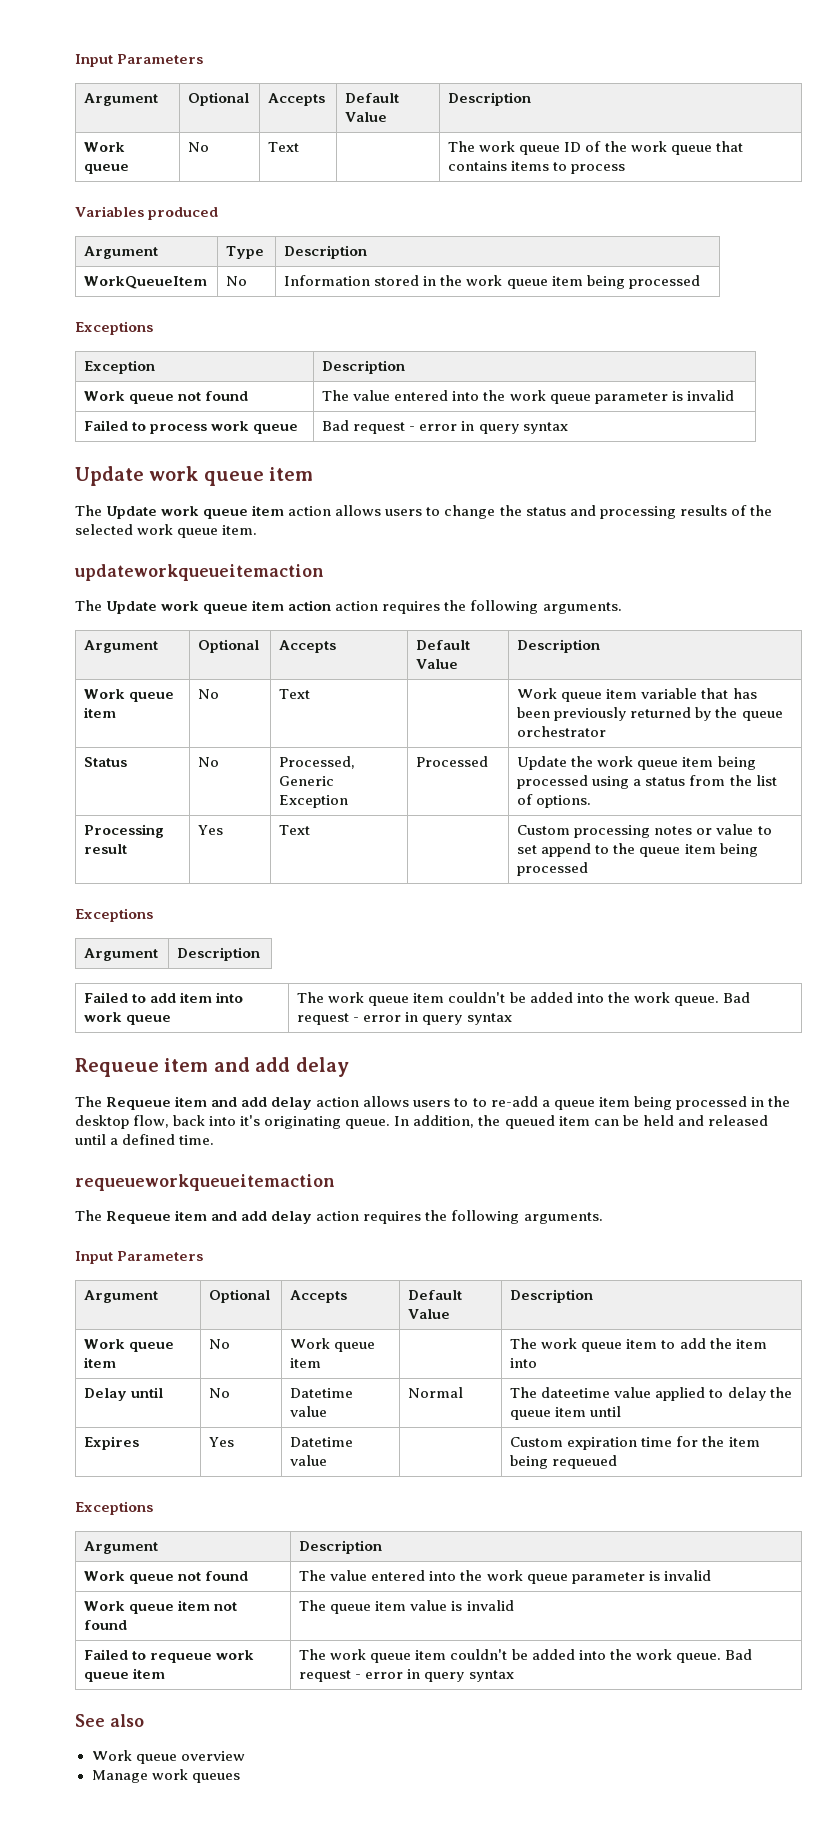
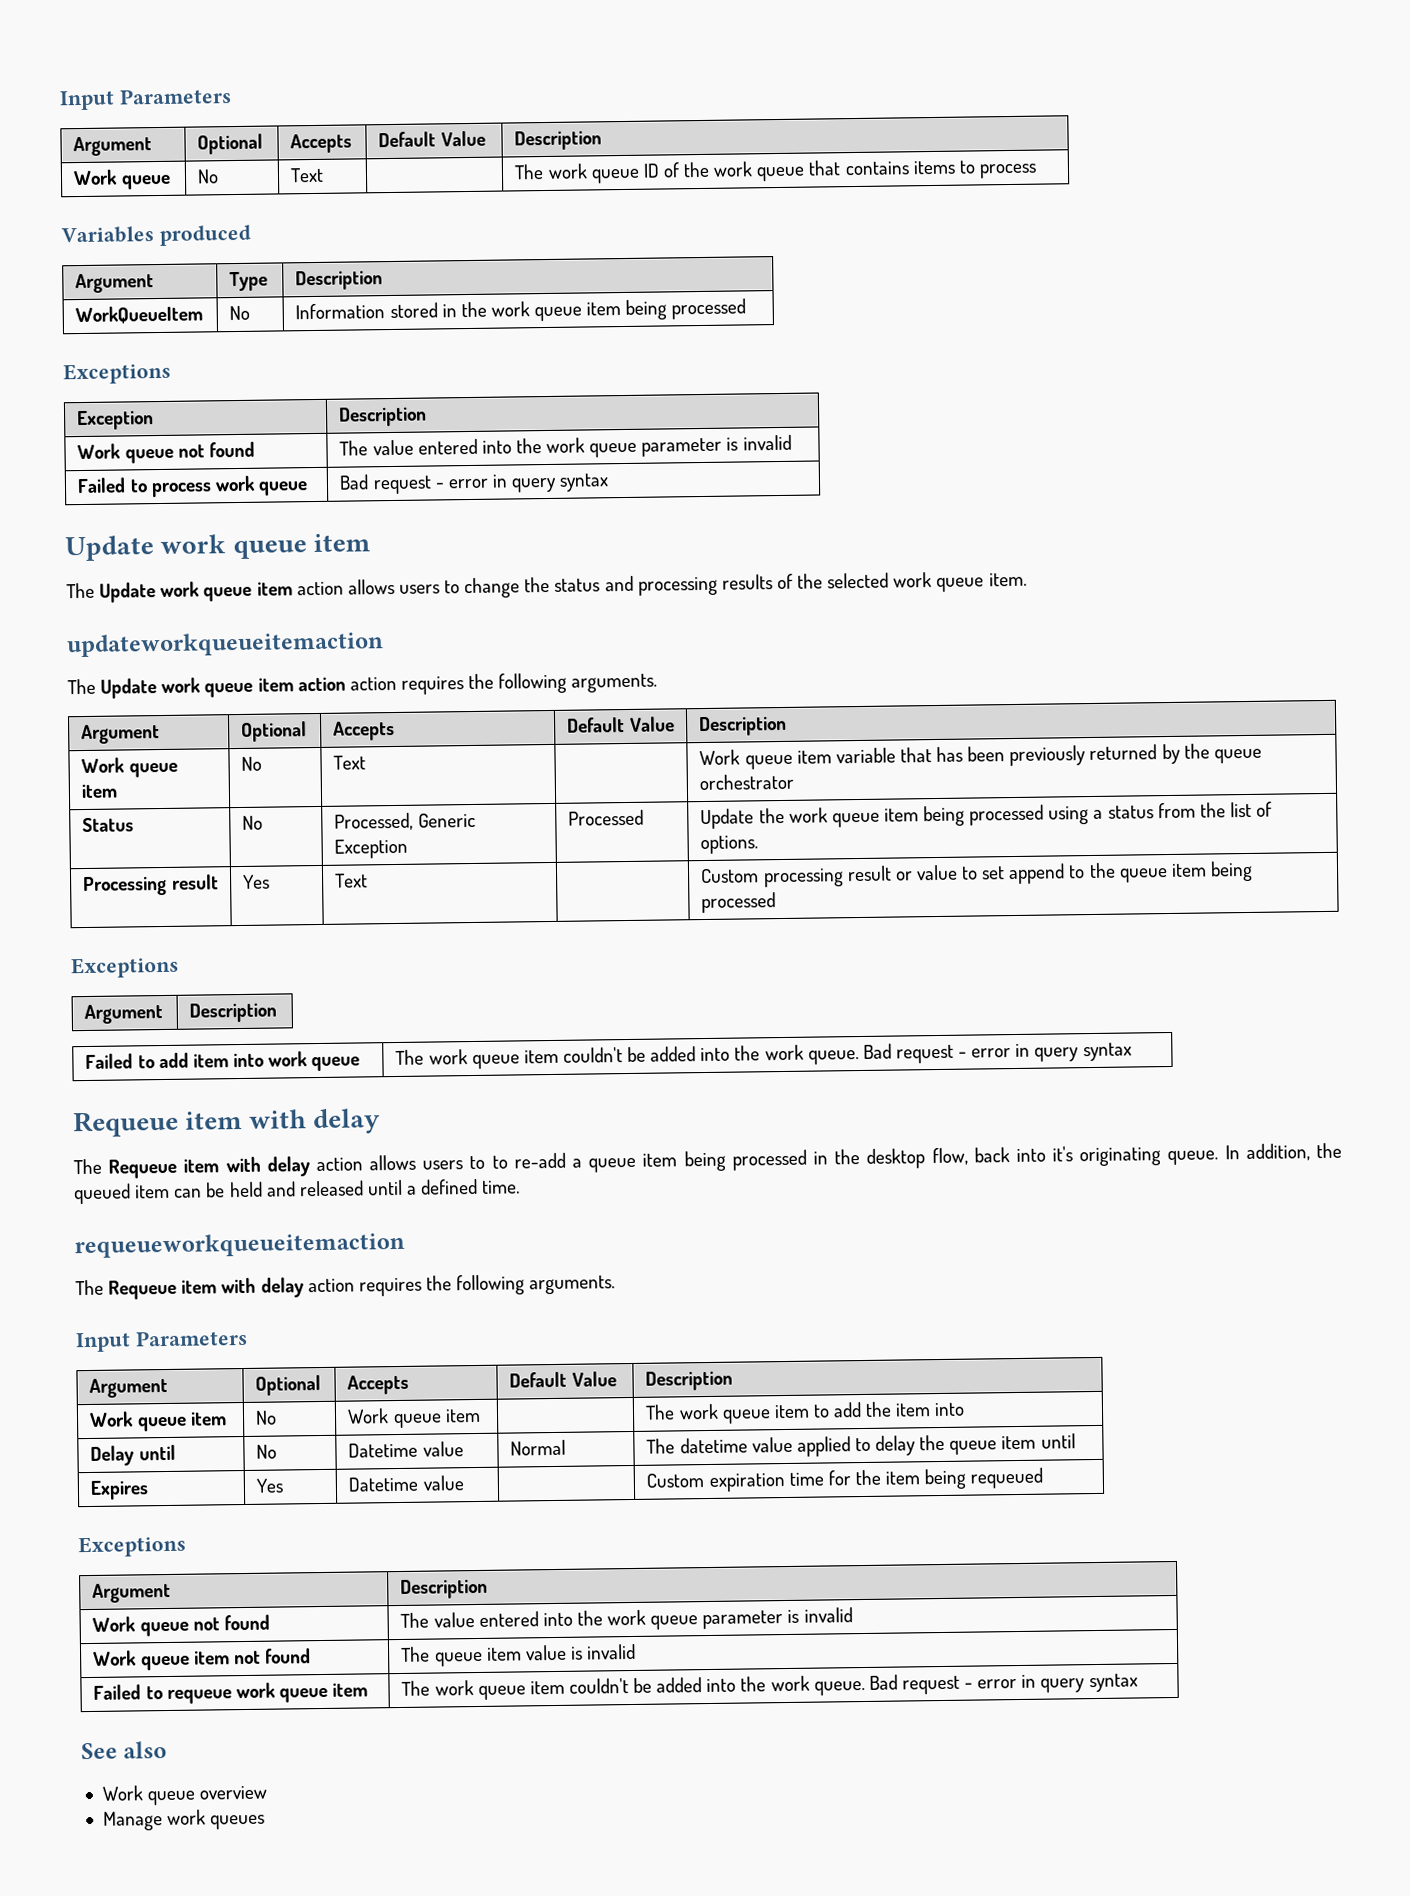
- Processing result | Yes | Text | | Custom processing notes or value to set append to the queue item being processed
+ Processing result | Yes | Text | | Custom processing result or value to set append to the queue item being processed
  Failed to add item into work queue | The work queue item couldn't be added into the work queue. Bad request - error in query syntax
- Requeue item and add delay
+ Requeue item with delay
- The Requeue item and add delay action allows users to to re-add a queue item being processed in the desktop flow, back into it's originating queue.
+ The Requeue item with delay action allows users to to re-add a queue item being processed in the desktop flow, back into it's originating queue.
- The Requeue item and add delay action requires the following arguments.
+ The Requeue item with delay action requires the following arguments.
- Delay until | No | Datetime value | Normal | The dateetime value applied to delay the queue item until
+ Delay until | No | Datetime value | Normal | The datetime value applied to delay the queue item until

